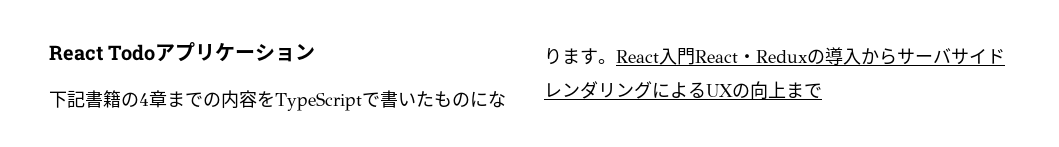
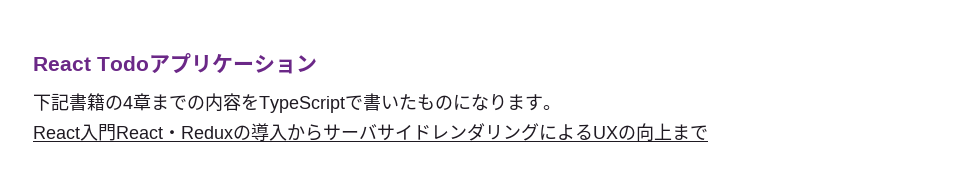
- 下記書籍の4章までの内容をTypeScriptで書いたものになります。React入門React・Reduxの導入からサーバサイドレンダリングによるUXの向上まで
+ 下記書籍の4章までの内容をTypeScriptで書いたものになります。
+ React入門React・Reduxの導入からサーバサイドレンダリングによるUXの向上まで

